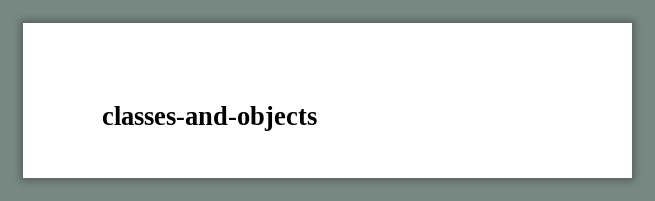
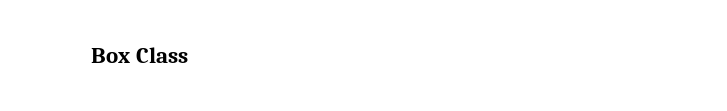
- classes-and-objects
+ Box Class

